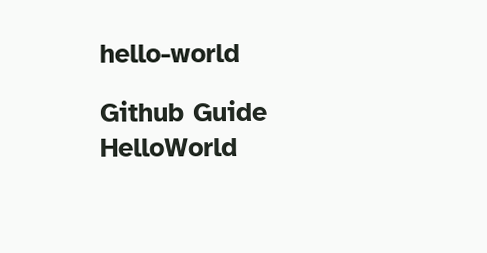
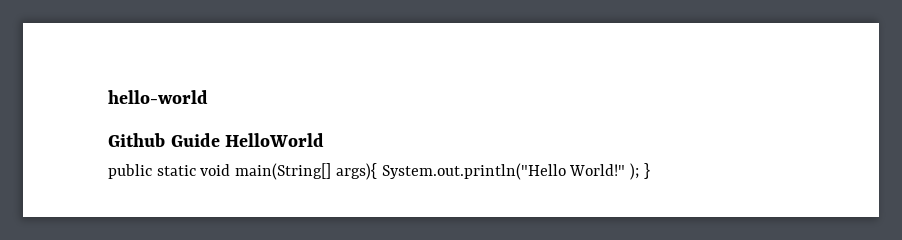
+ public static void main(String[] args){ System.out.println("Hello World!" ); }

